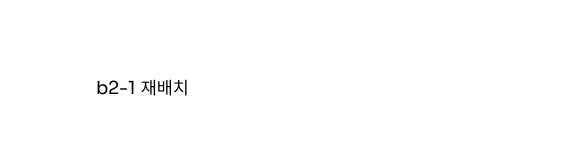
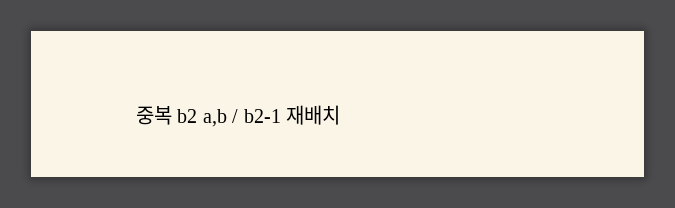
- b2-1 재배치
+ 중복 b2 a,b / b2-1 재배치

